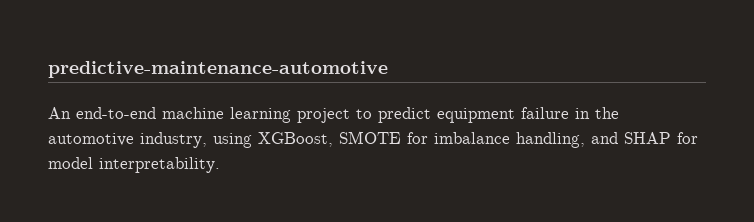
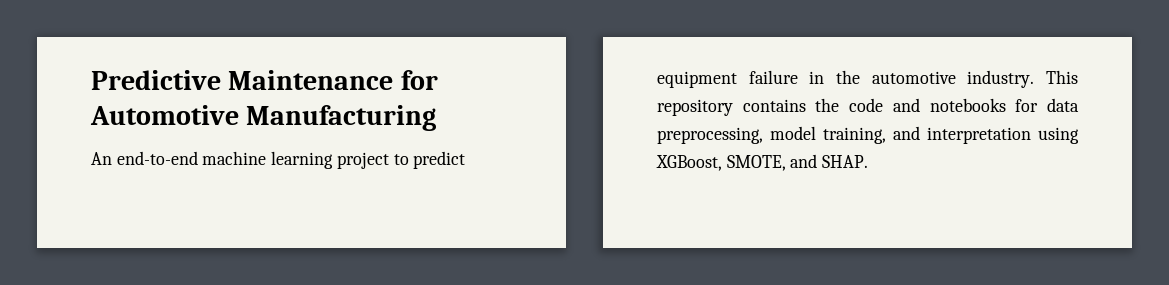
- predictive-maintenance-automotive
+ Predictive Maintenance for Automotive Manufacturing
- An end-to-end machine learning project to predict equipment failure in the automotive industry, using XGBoost, SMOTE for imbalance handling, and SHAP for model interpretability.
+ An end-to-end machine learning project to predict equipment failure in the automotive industry. This repository contains the code and notebooks for data preprocessing, model training, and interpretation using XGBoost, SMOTE, and SHAP.

